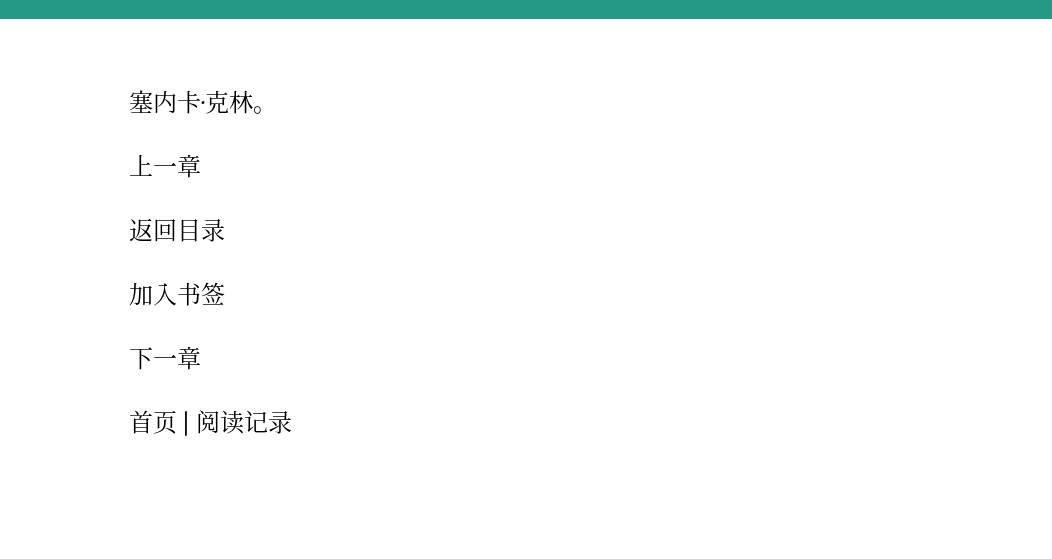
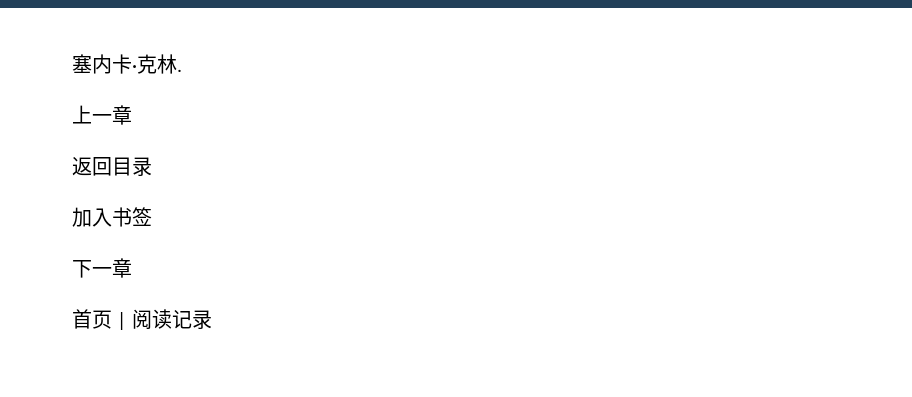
- 塞内卡·克林。
+ 塞内卡·克林.

